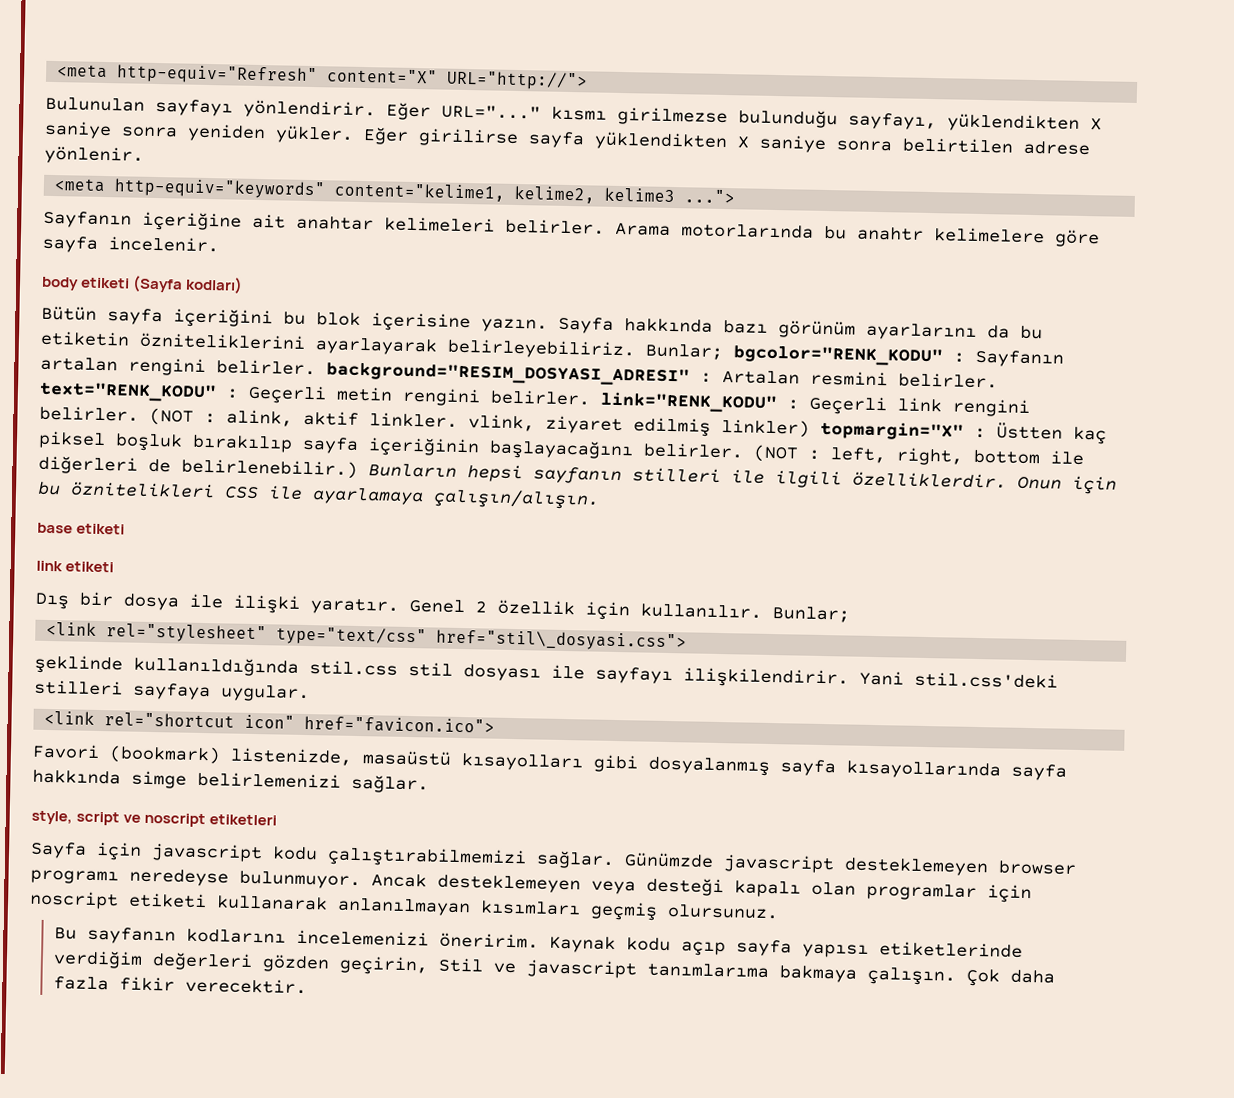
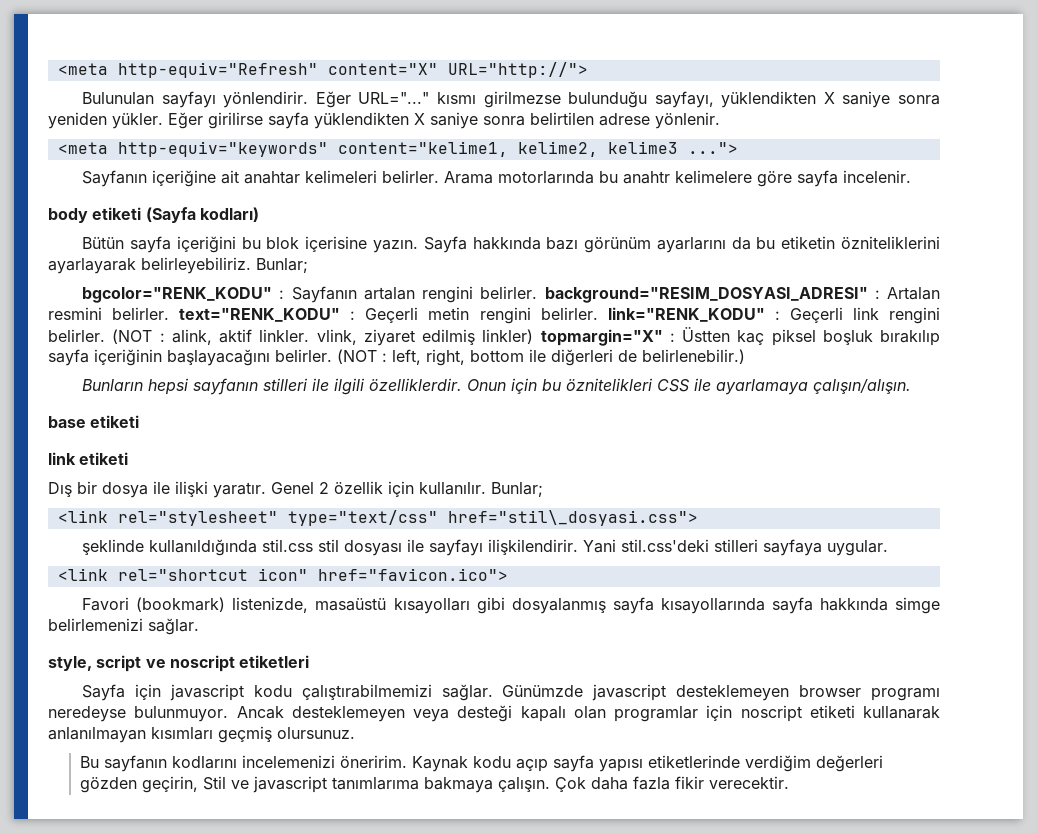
- Sayfa hakkında bazı görünüm ayarlarını da bu etiketin özniteliklerini ayarlayarak belirleyebiliriz. Bunlar; bgcolor="RENK_KODU" : Sayfanın artalan rengini belirler. background="RESIM_DOSYASI_ADRESI" : Artalan resmini belirler. text="RENK_KODU" : Geçerli metin rengini belirler. link="RENK_KODU" : Geçerli link rengini belirler.
+ Sayfa hakkında bazı görünüm ayarlarını da bu etiketin özniteliklerini ayarlayarak belirleyebiliriz. Bunlar;
+ bgcolor="RENK_KODU" : Sayfanın artalan rengini belirler. background="RESIM_DOSYASI_ADRESI" : Artalan resmini belirler. text="RENK_KODU" : Geçerli metin rengini belirler. link="RENK_KODU" : Geçerli link rengini belirler.
- (NOT : left, right, bottom ile diğerleri de belirlenebilir.) Bunların hepsi sayfanın stilleri ile ilgili özelliklerdir.
+ (NOT : left, right, bottom ile diğerleri de belirlenebilir.)
+ Bunların hepsi sayfanın stilleri ile ilgili özelliklerdir.

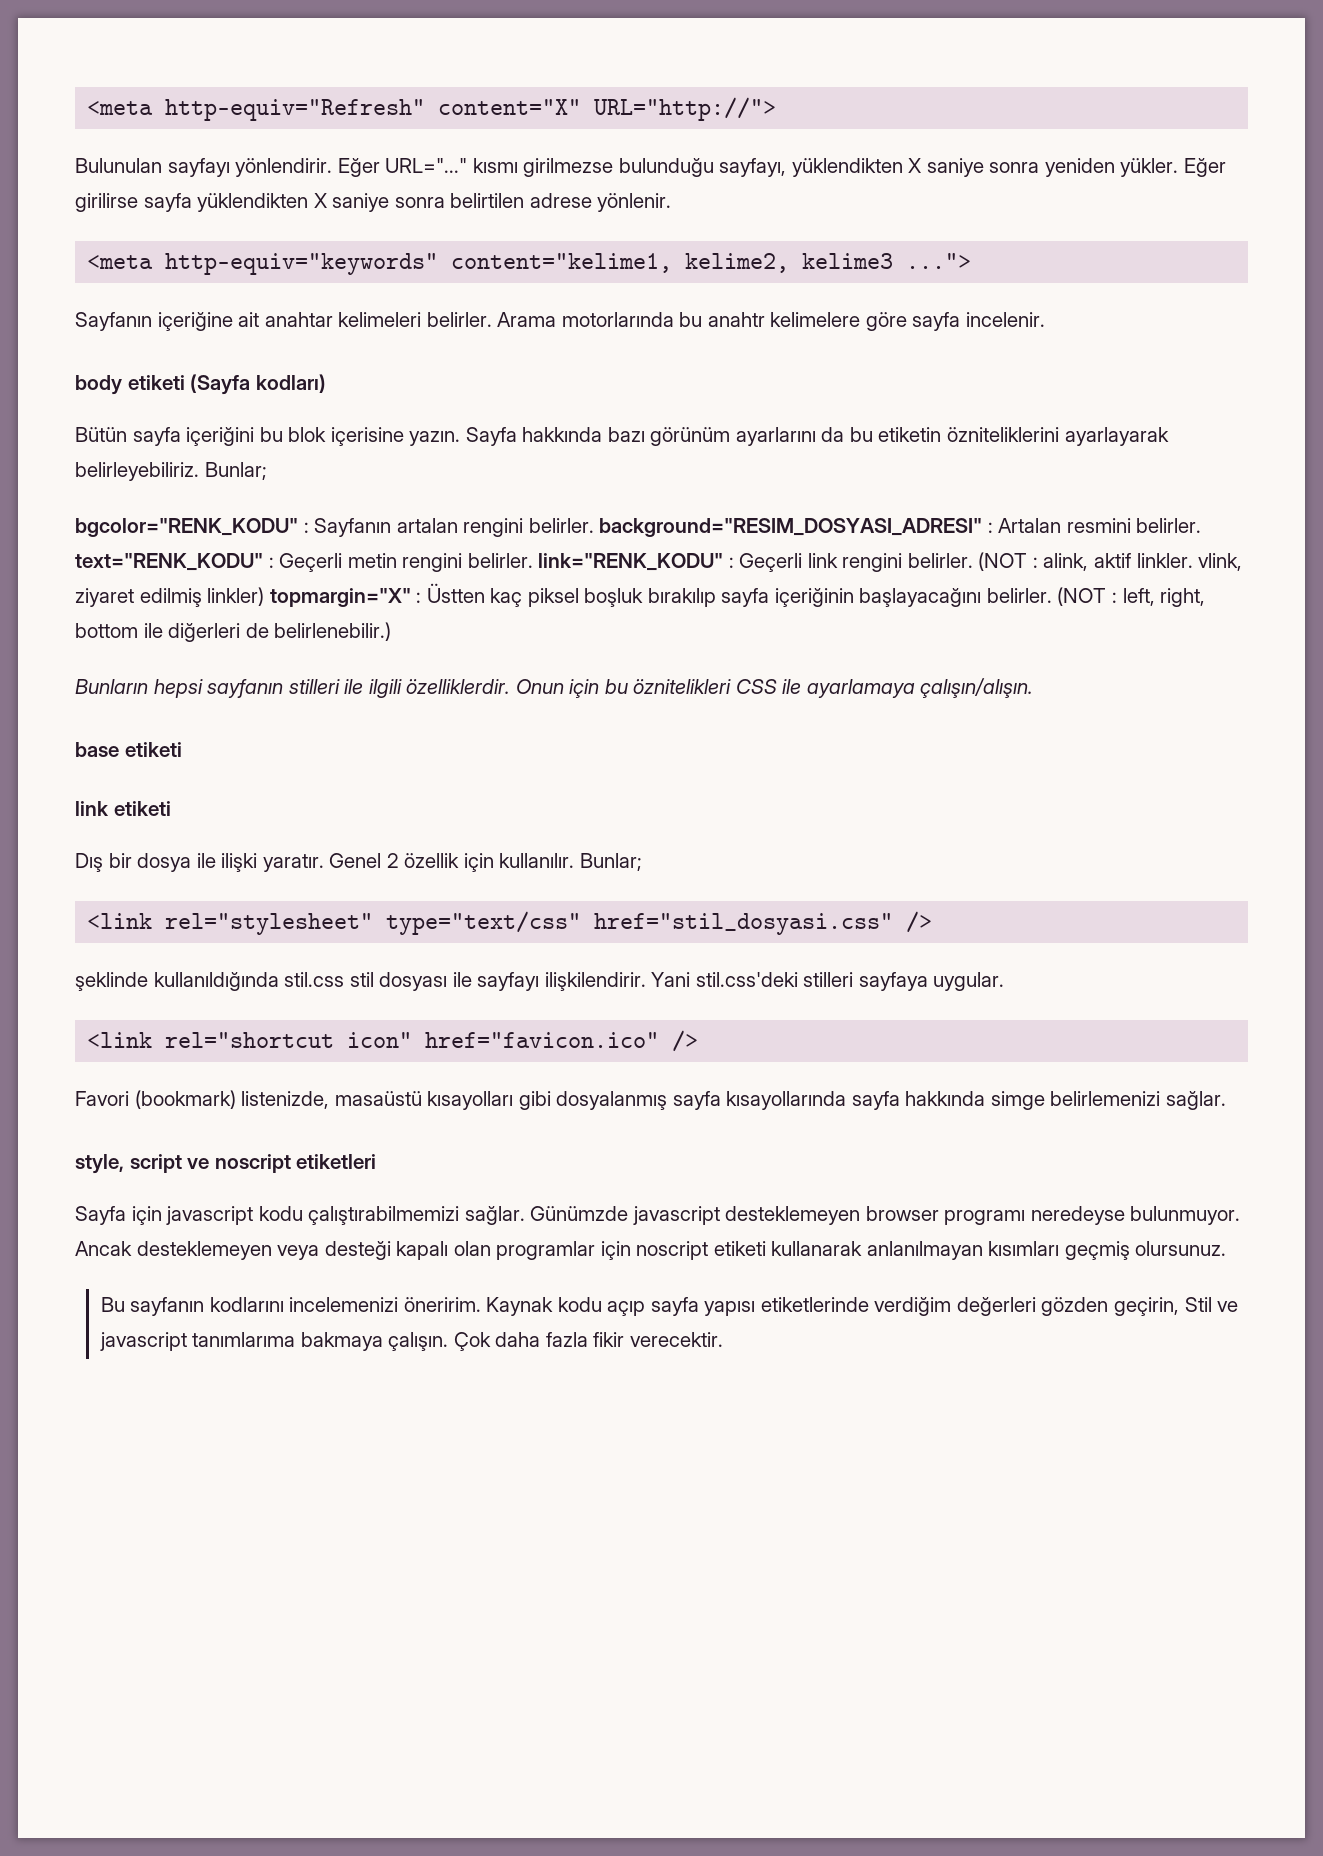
- <link rel="stylesheet" type="text/css" href="stil\_dosyasi.css">
+ <link rel="stylesheet" type="text/css" href="stil_dosyasi.css" />
- <link rel="shortcut icon" href="favicon.ico">
+ <link rel="shortcut icon" href="favicon.ico" />

